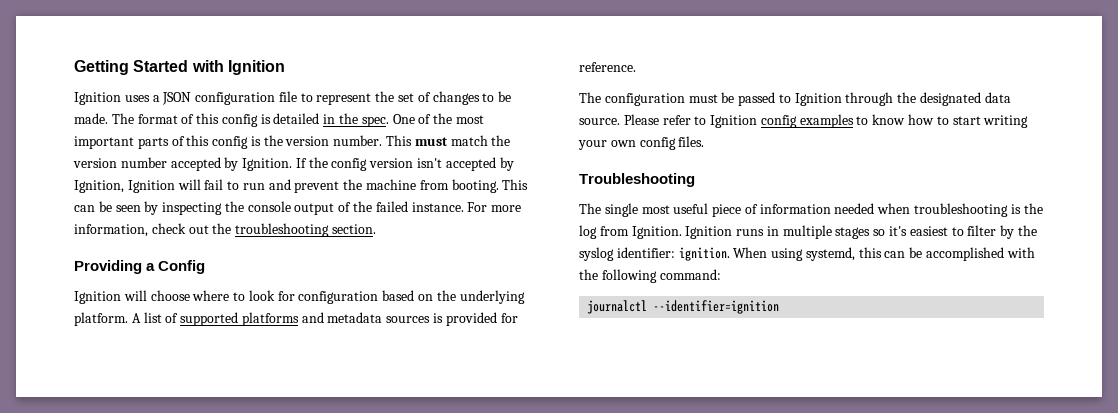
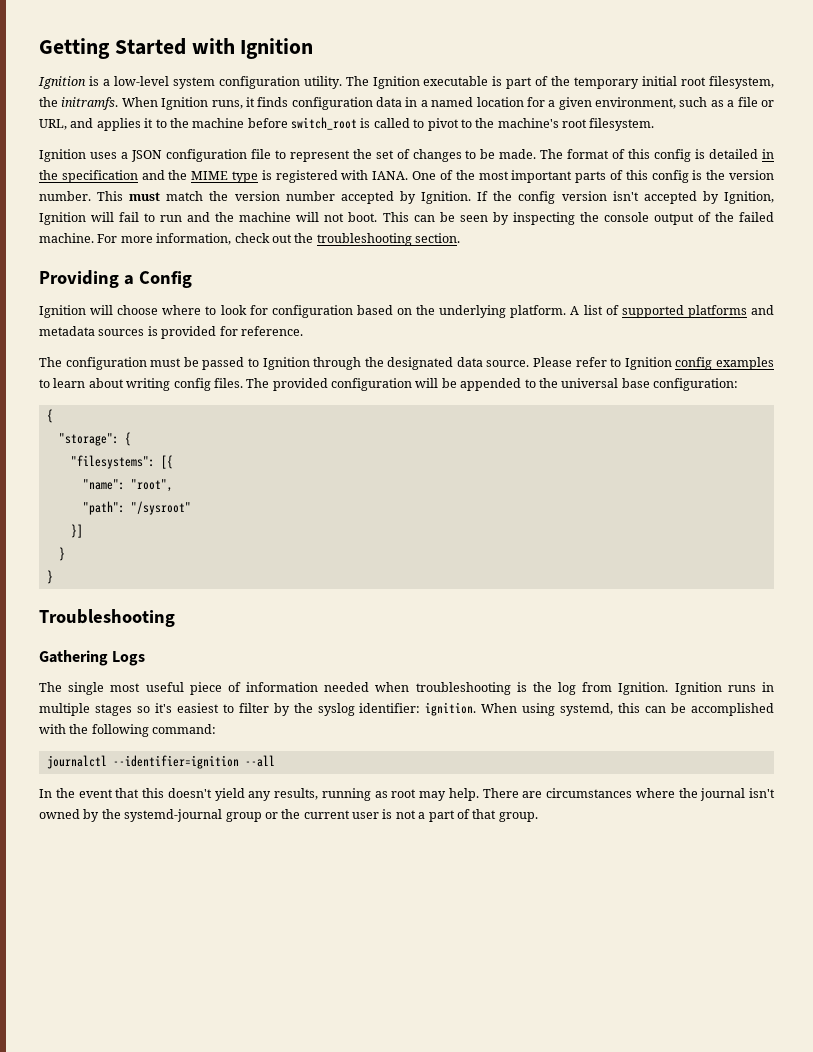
+ Ignition is a low-level system configuration utility. The Ignition executable is part of the temporary initial root filesystem, the initramfs. When Ignition runs, it finds configuration data in a named location for a given environment, such as a file or URL, and applies it to the machine before switch_root is called to pivot to the machine's root filesystem.
- The format of this config is detailed in the spec.
+ The format of this config is detailed in the specification and the MIME type is registered with IANA.
- If the config version isn't accepted by Ignition, Ignition will fail to run and prevent the machine from booting.
+ If the config version isn't accepted by Ignition, Ignition will fail to run and the machine will not boot.
- This can be seen by inspecting the console output of the failed instance.
+ This can be seen by inspecting the console output of the failed machine.
- Please refer to Ignition config examples to know how to start writing your own config files.
+ Please refer to Ignition config examples to learn about writing config files. The provided configuration will be appended to the universal base configuration:
+ {
+ "storage": {
+ "filesystems": [{
+ "name": "root",
+ "path": "/sysroot"
+ }]
+ }
+ }
+ Gathering Logs
- journalctl --identifier=ignition
+ journalctl --identifier=ignition --all
+ In the event that this doesn't yield any results, running as root may help. There are circumstances where the journal isn't owned by the systemd-journal group or the current user is not a part of that group.

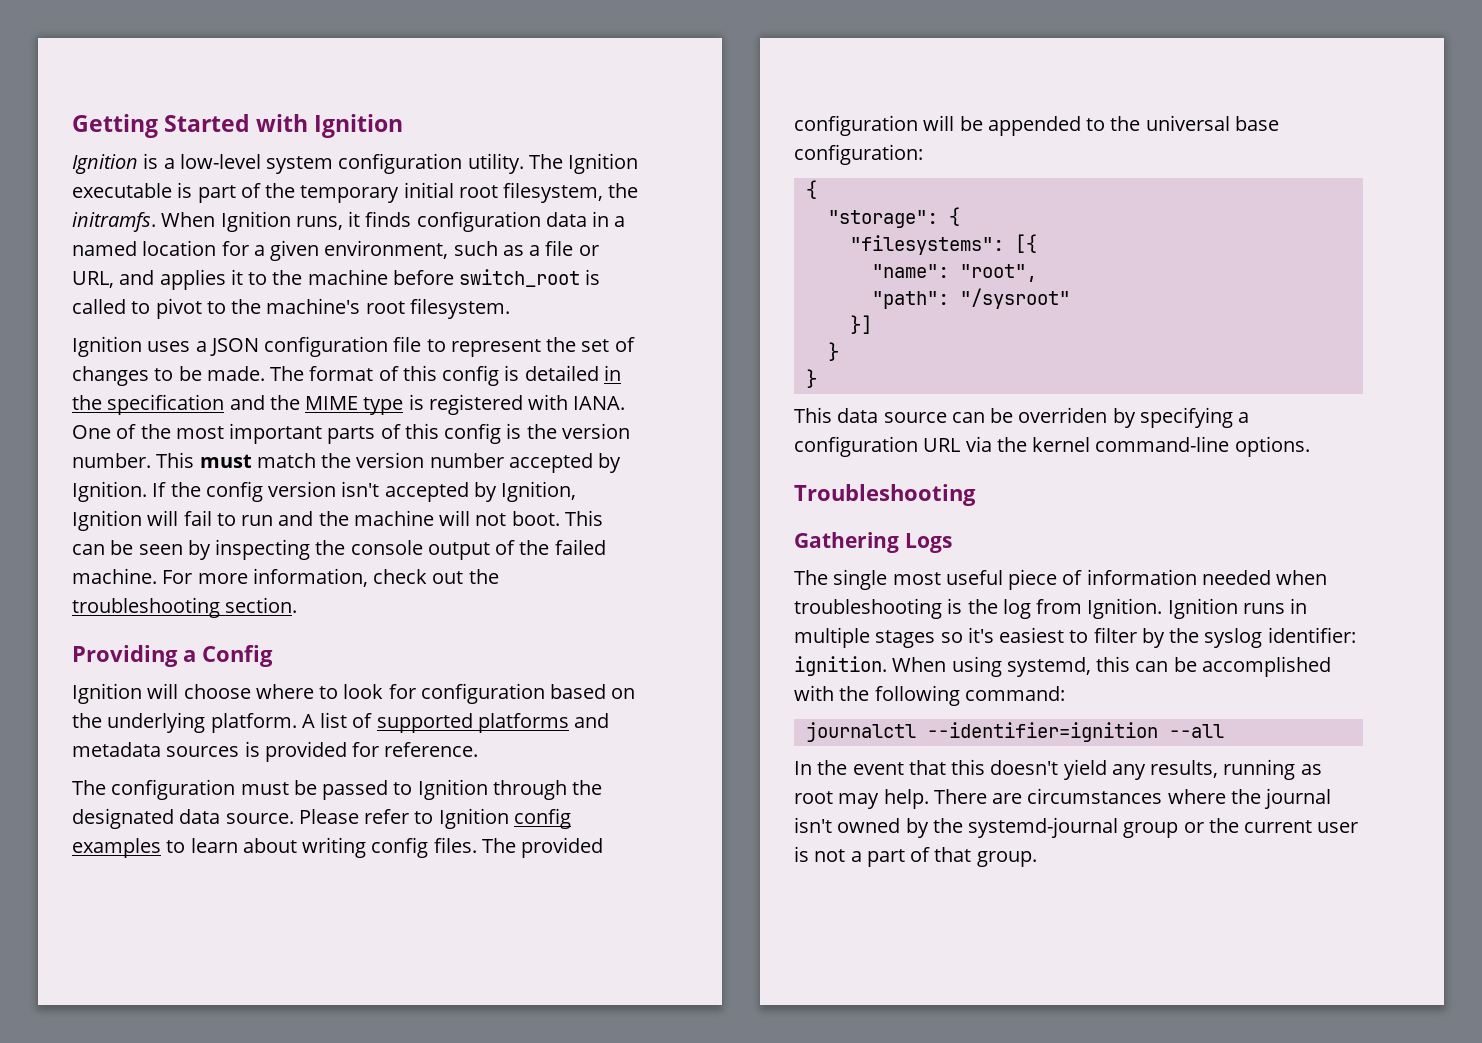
+ This data source can be overriden by specifying a configuration URL via the kernel command-line options.

